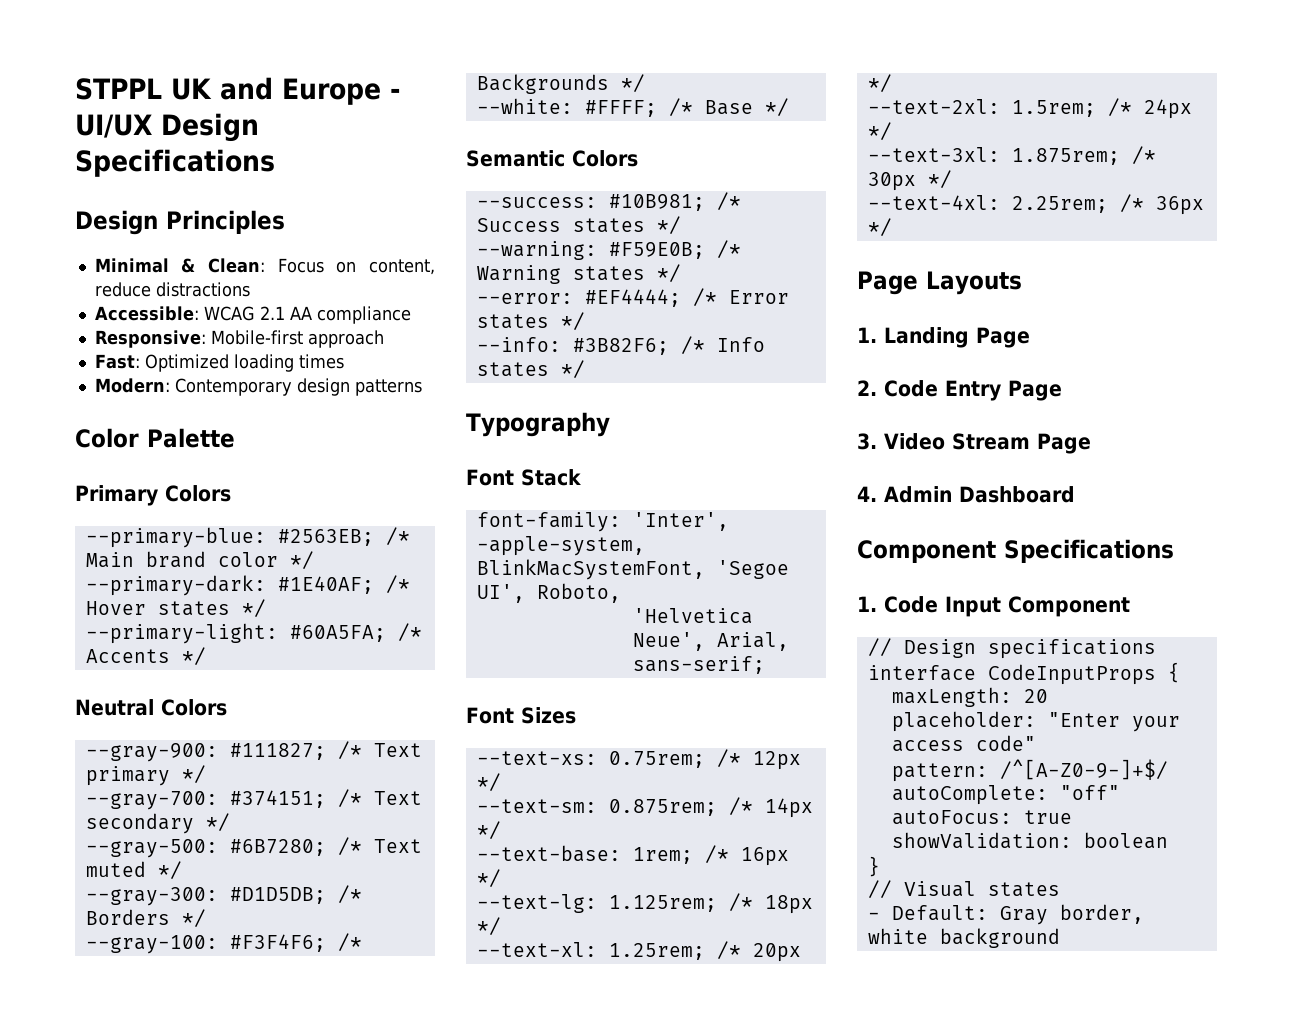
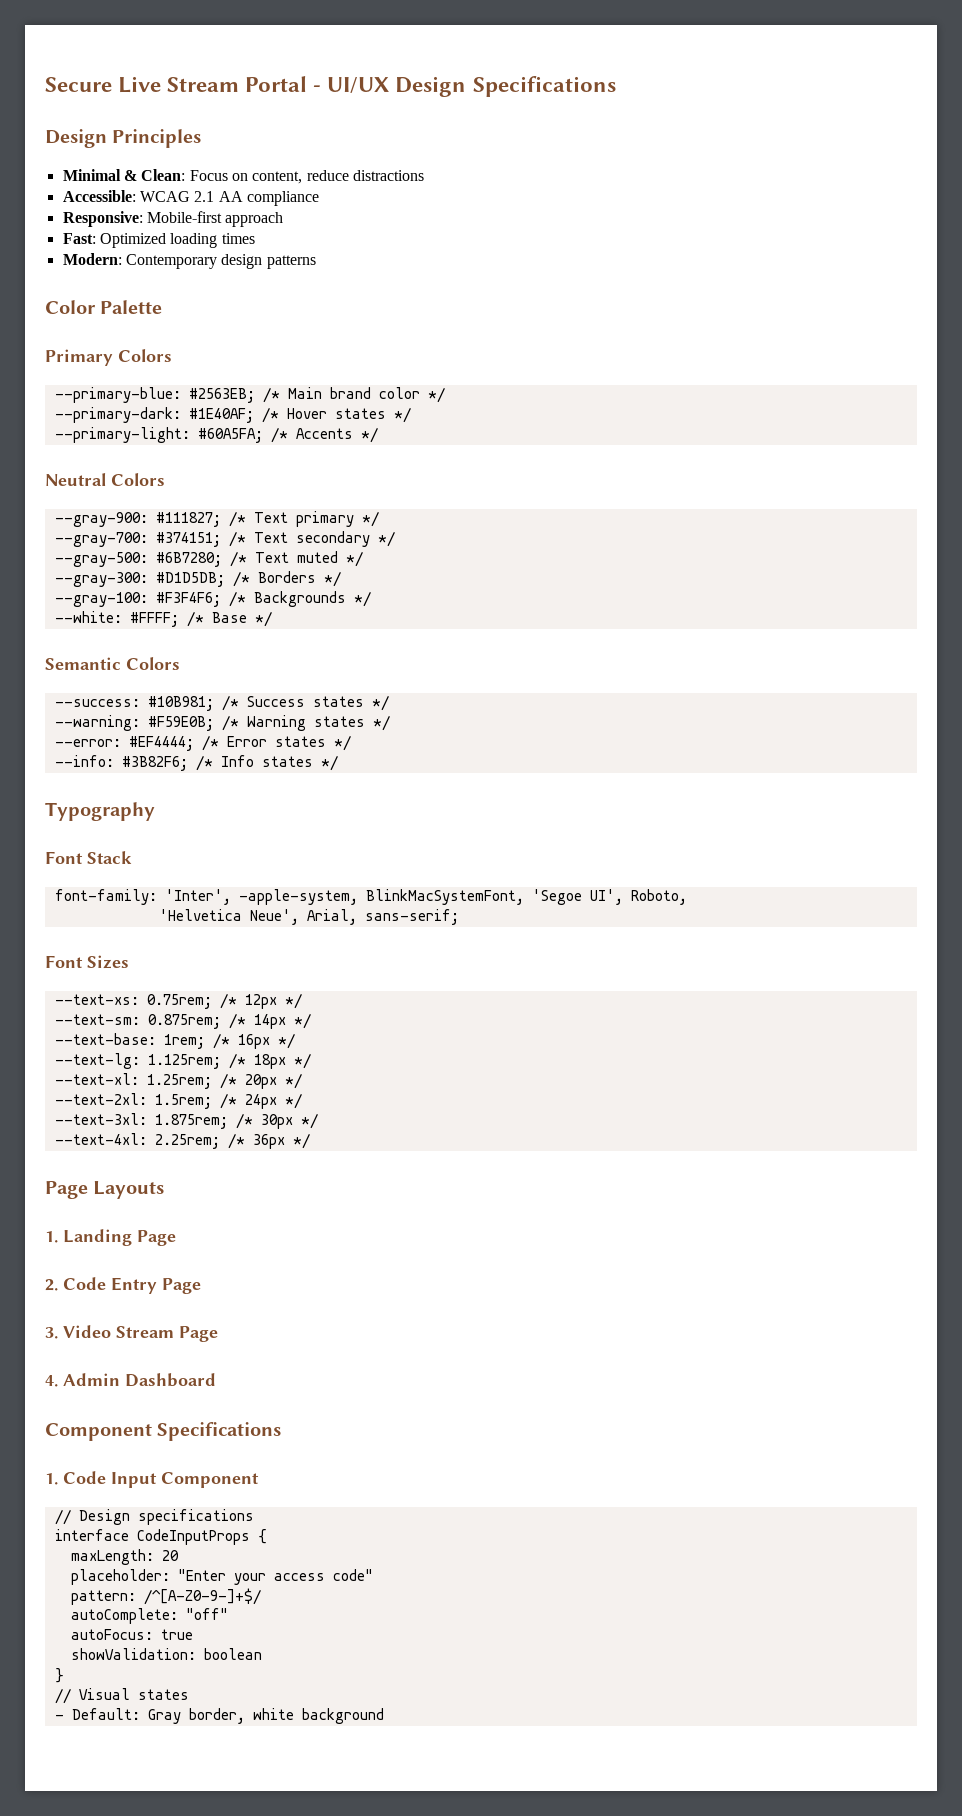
- STPPL UK and Europe - UI/UX Design Specifications
+ Secure Live Stream Portal - UI/UX Design Specifications

